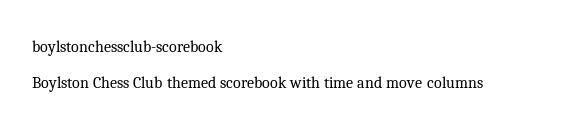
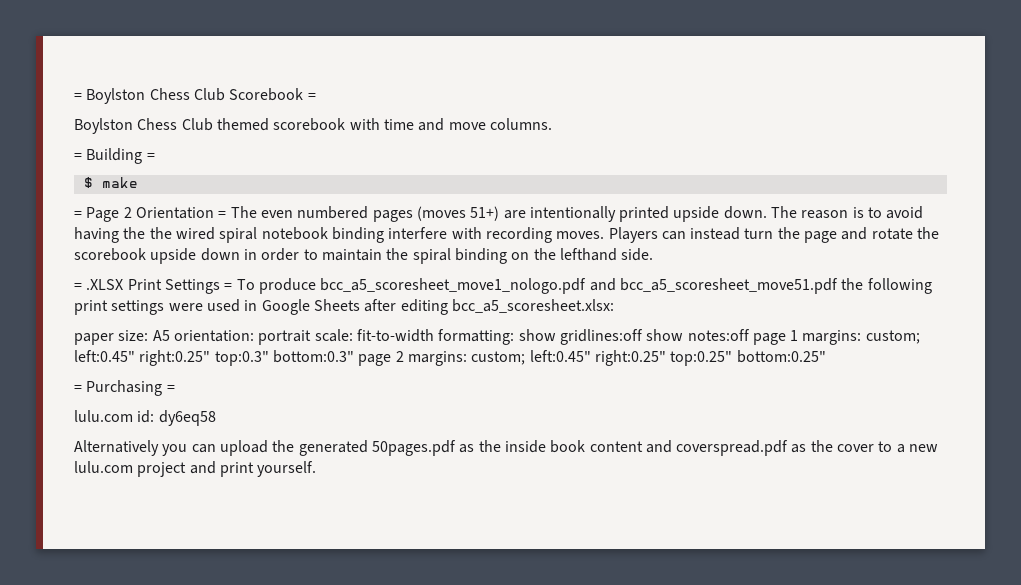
- boylstonchessclub-scorebook
+ = Boylston Chess Club Scorebook =
- Boylston Chess Club themed scorebook with time and move columns
+ Boylston Chess Club themed scorebook with time and move columns.
+ = Building =
+ $ make
+ = Page 2 Orientation = The even numbered pages (moves 51+) are intentionally printed upside down. The reason is to avoid having the the wired spiral notebook binding interfere with recording moves. Players can instead turn the page and rotate the scorebook upside down in order to maintain the spiral binding on the lefthand side.
+ = .XLSX Print Settings = To produce bcc_a5_scoresheet_move1_nologo.pdf and bcc_a5_scoresheet_move51.pdf the following print settings were used in Google Sheets after editing bcc_a5_scoresheet.xlsx:
+ paper size: A5 orientation: portrait scale: fit-to-width formatting: show gridlines:off show notes:off page 1 margins: custom; left:0.45" right:0.25" top:0.3" bottom:0.3" page 2 margins: custom; left:0.45" right:0.25" top:0.25" bottom:0.25"
+ = Purchasing =
+ lulu.com id: dy6eq58
+ Alternatively you can upload the generated 50pages.pdf as the inside book content and coverspread.pdf as the cover to a new lulu.com project and print yourself.

